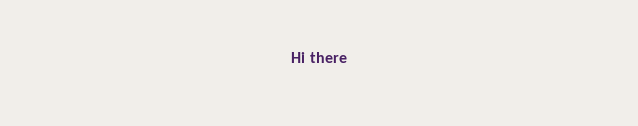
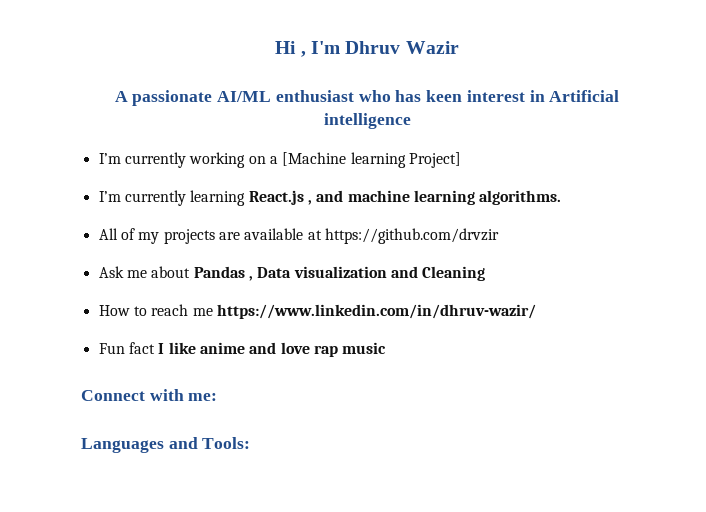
- Hi there
+ Hi , I'm Dhruv Wazir
+ A passionate AI/ML enthusiast who has keen interest in Artificial intelligence
+ I’m currently working on a [Machine learning Project]
+ I’m currently learning React.js , and machine learning algorithms.
+ All of my projects are available at https://github.com/drvzir
+ Ask me about Pandas , Data visualization and Cleaning
+ How to reach me https://www.linkedin.com/in/dhruv-wazir/
+ Fun fact I like anime and love rap music
+ Connect with me:
+ Languages and Tools:

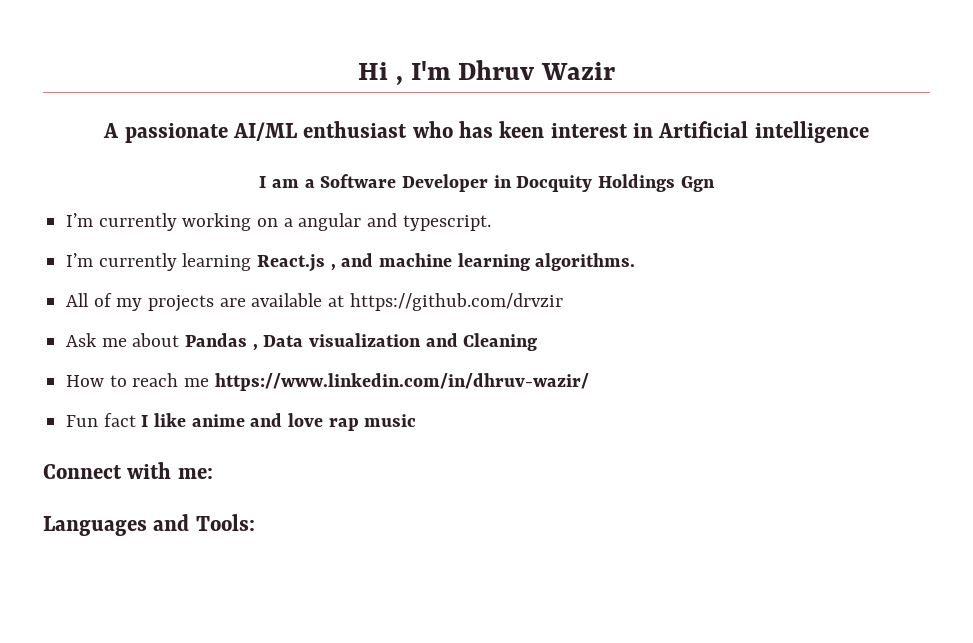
+ I am a Software Developer in Docquity Holdings Ggn
- I’m currently working on a [Machine learning Project]
+ I’m currently working on a angular and typescript.

